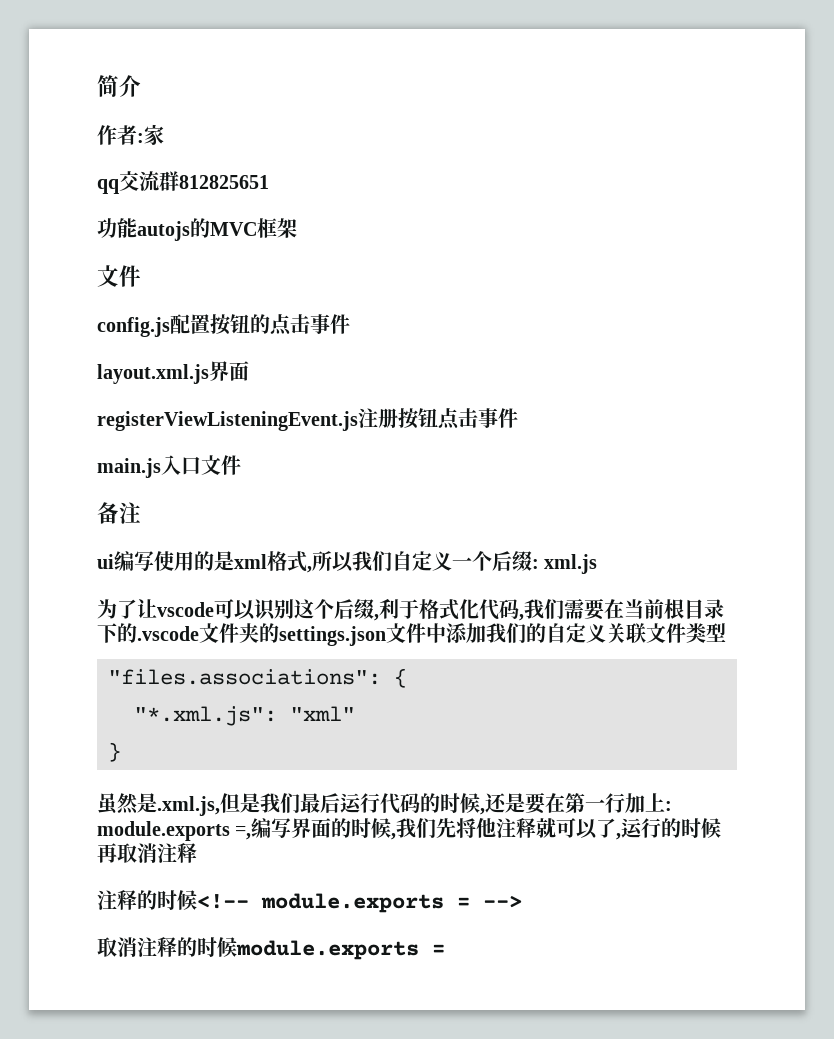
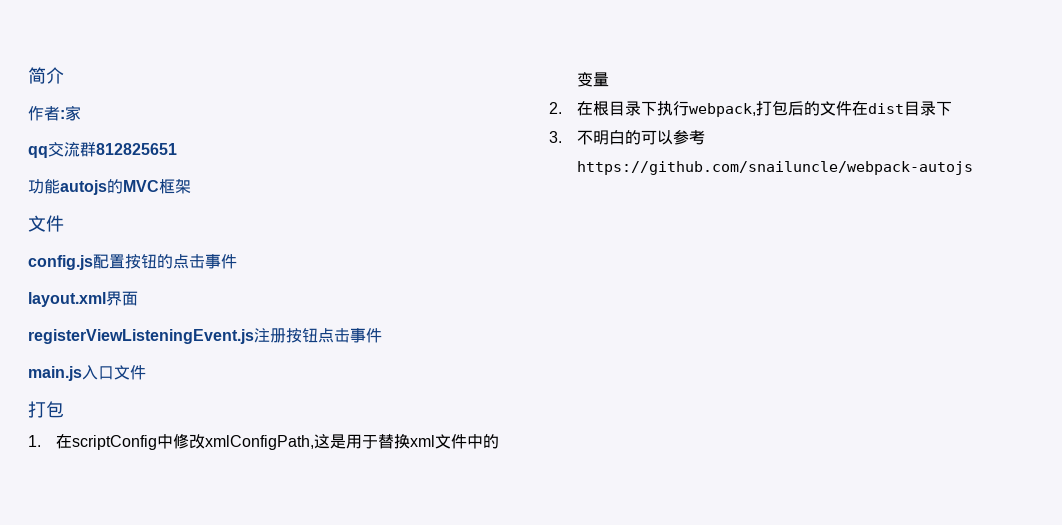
- layout.xml.js界面
+ layout.xml界面
  main.js入口文件
- 备注
- ui编写使用的是xml格式,所以我们自定义一个后缀: xml.js
- 为了让vscode可以识别这个后缀,利于格式化代码,我们需要在当前根目录下的.vscode文件夹的settings.json文件中添加我们的自定义关联文件类型
- "files.associations": {
- "*.xml.js": "xml"
- }
- 虽然是.xml.js,但是我们最后运行代码的时候,还是要在第一行加上: module.exports =,编写界面的时候,我们先将他注释就可以了,运行的时候再取消注释
- 注释的时候<!-- module.exports = -->
- 取消注释的时候module.exports =
+ 打包
+ 1.在scriptConfig中修改xmlConfigPath,这是用于替换xml文件中的变量
+ 2.在根目录下执行webpack,打包后的文件在dist目录下
+ 3.不明白的可以参考https://github.com/snailuncle/webpack-autojs

